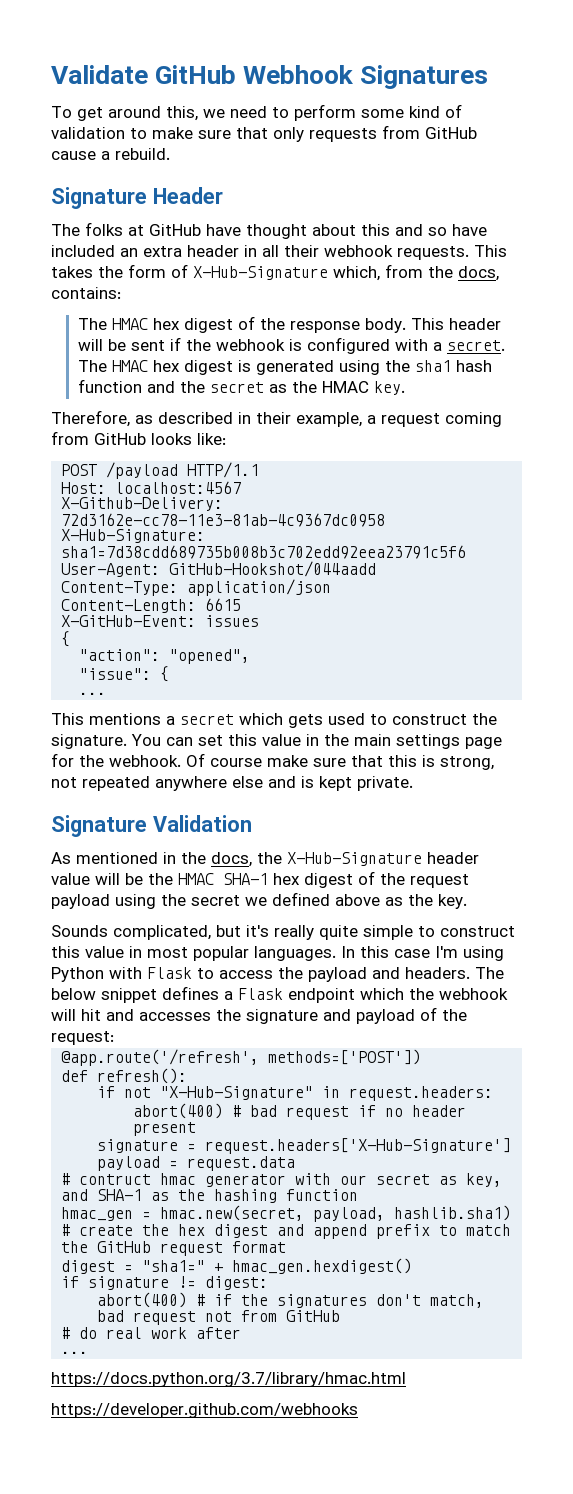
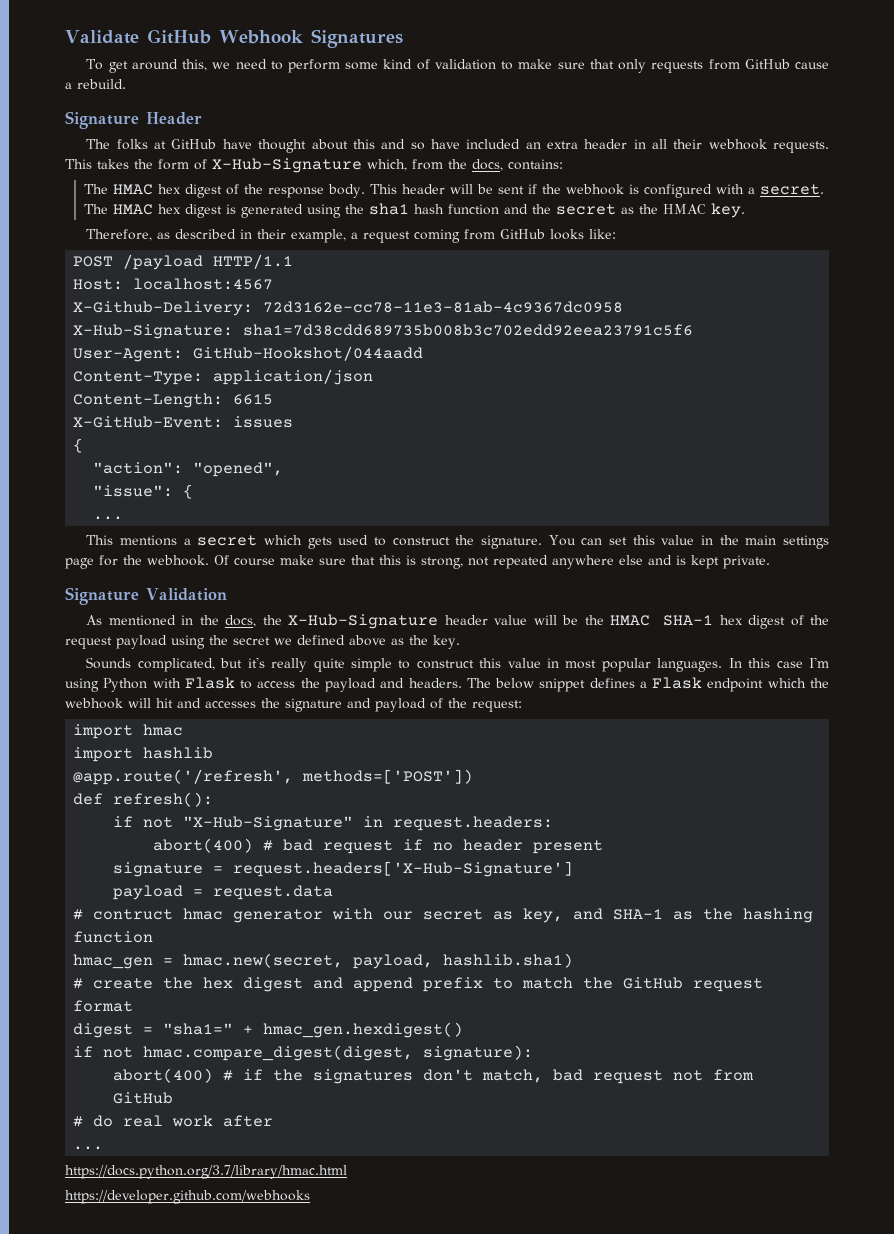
+ import hmac
+ import hashlib
- if signature != digest:
+ if not hmac.compare_digest(digest, signature):

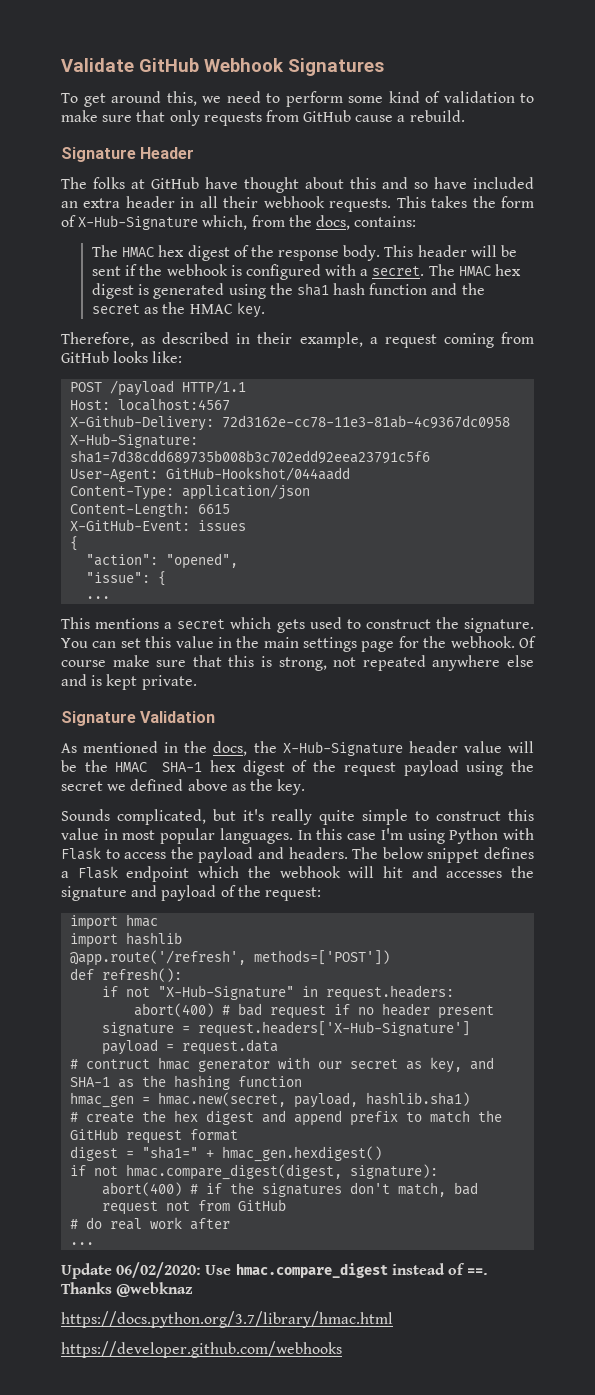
+ Update 06/02/2020: Use hmac.compare_digest instead of ==. Thanks @webknaz

